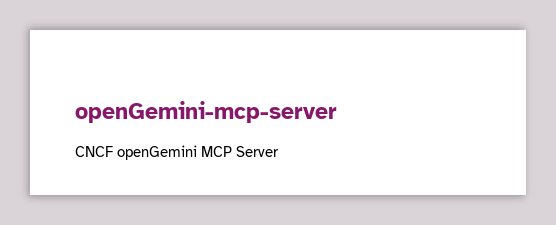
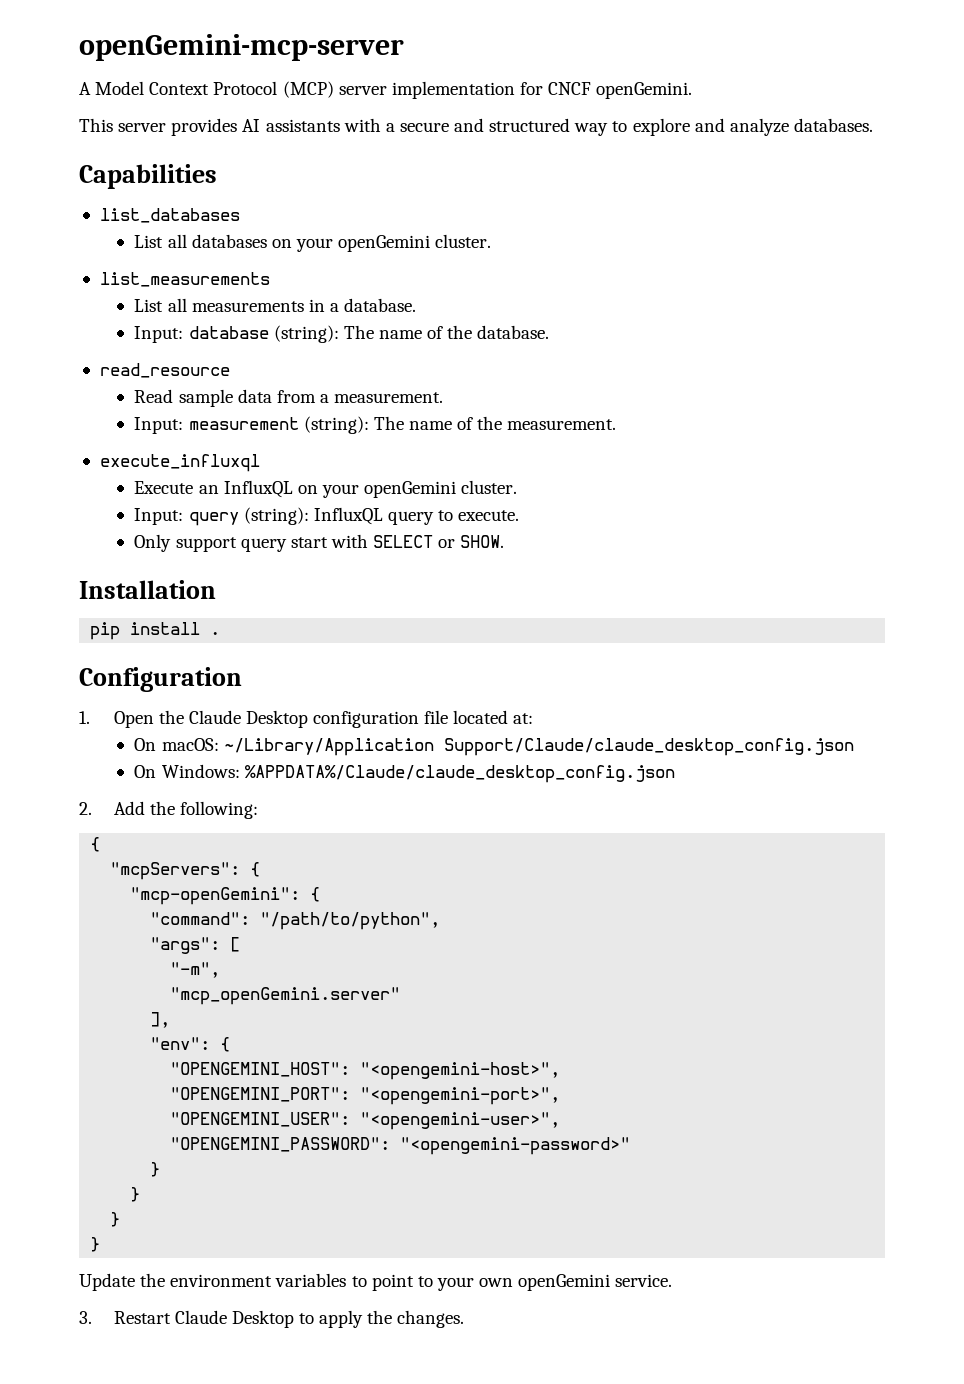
- CNCF openGemini MCP Server
+ A Model Context Protocol (MCP) server implementation for CNCF openGemini.
+ This server provides AI assistants with a secure and structured way to explore and analyze databases.
+ Capabilities
+ list_databases
+ List all databases on your openGemini cluster.
+ list_measurements
+ List all measurements in a database.
+ Input: database (string): The name of the database.
+ read_resource
+ Read sample data from a measurement.
+ Input: measurement (string): The name of the measurement.
+ execute_influxql
+ Execute an InfluxQL on your openGemini cluster.
+ Input: query (string): InfluxQL query to execute.
+ Only support query start with SELECT or SHOW.
+ Installation
+ pip install .
+ Configuration
+ 1. Open the Claude Desktop configuration file located at:
+ On macOS: ~/Library/Application Support/Claude/claude_desktop_config.json
+ On Windows: %APPDATA%/Claude/claude_desktop_config.json
+ 2. Add the following:
+ {
+ "mcpServers": {
+ "mcp-openGemini": {
+ "command": "/path/to/python",
+ "args": [
+ "-m",
+ "mcp_openGemini.server"
+ ],
+ "env": {
+ "OPENGEMINI_HOST": "<opengemini-host>",
+ "OPENGEMINI_PORT": "<opengemini-port>",
+ "OPENGEMINI_USER": "<opengemini-user>",
+ "OPENGEMINI_PASSWORD": "<opengemini-password>"
+ }
+ }
+ }
+ }
+ Update the environment variables to point to your own openGemini service.
+ 3. Restart Claude Desktop to apply the changes.

